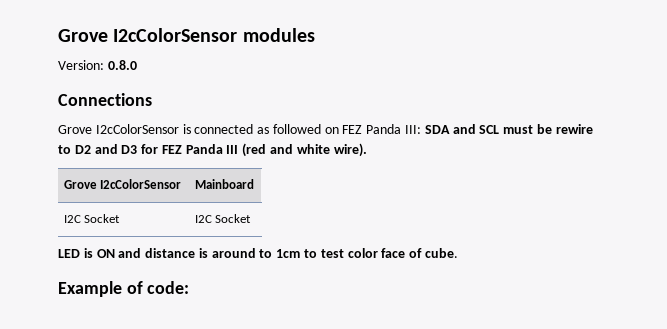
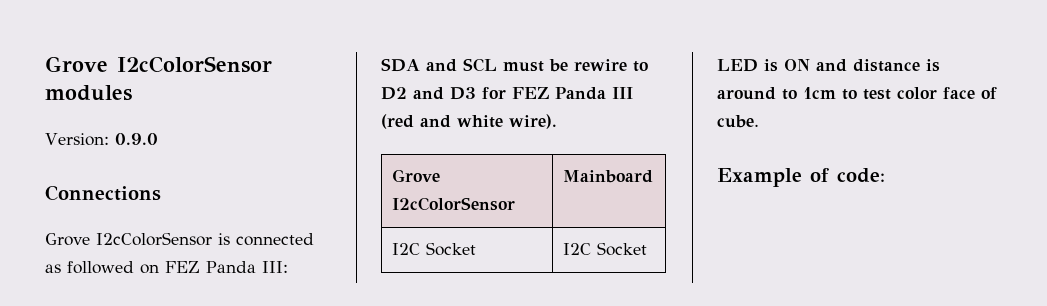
- Version: 0.8.0
+ Version: 0.9.0

